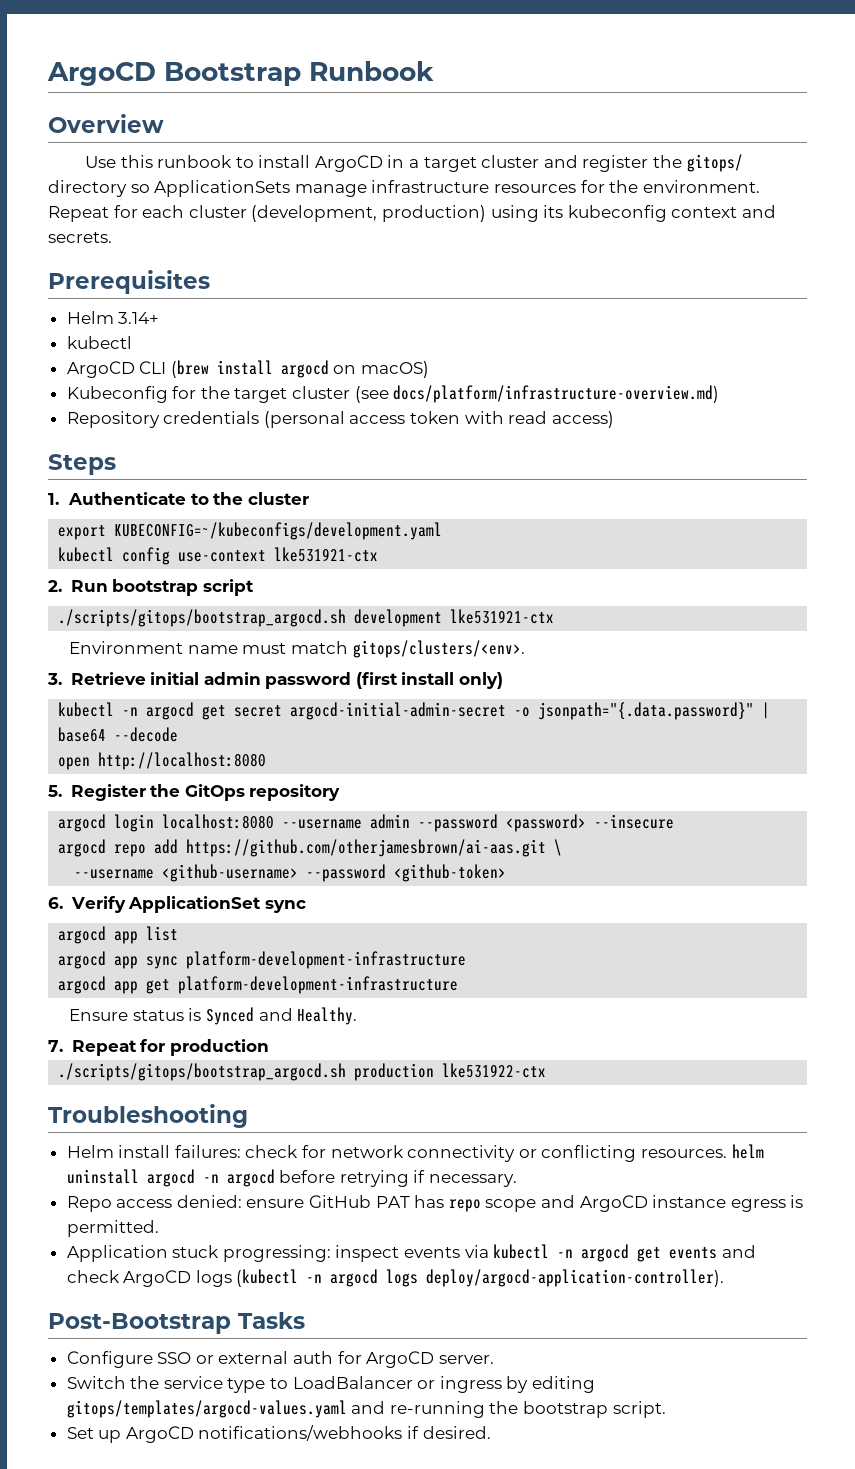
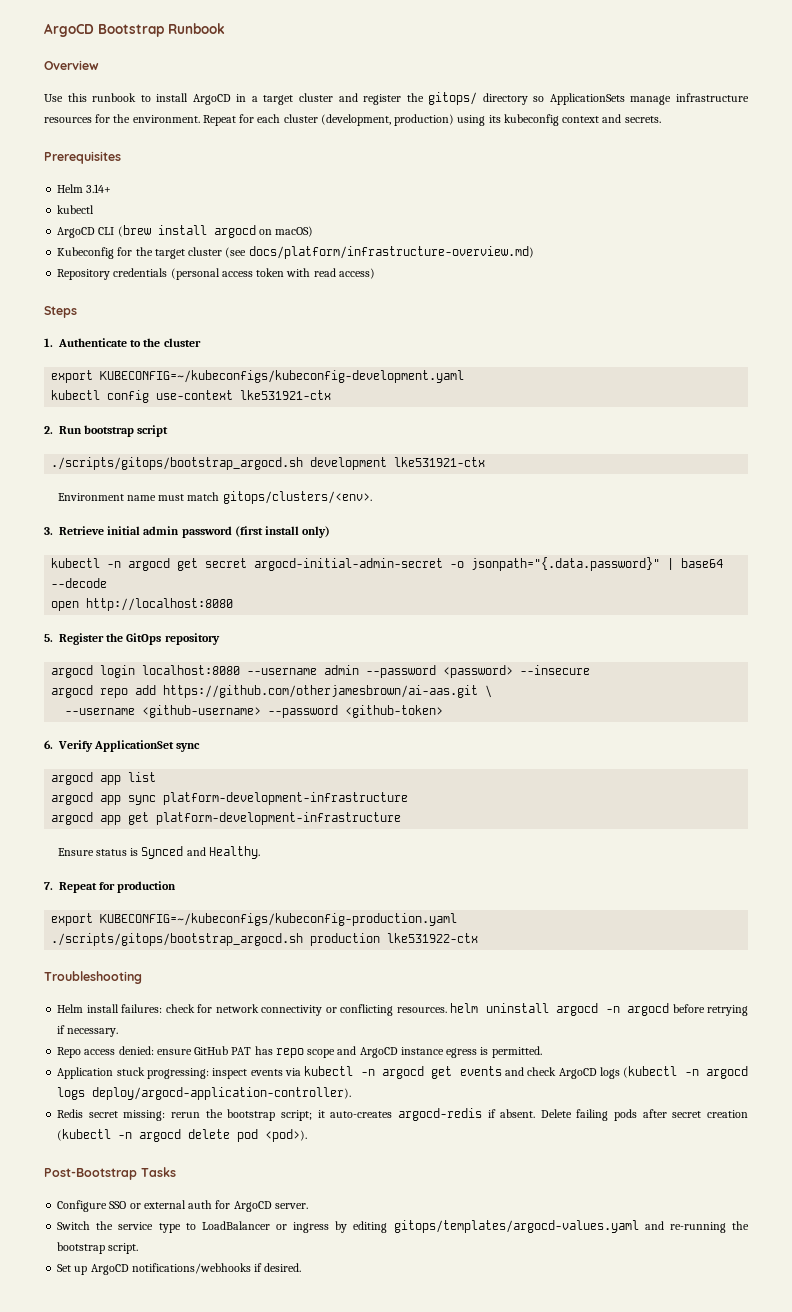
- export KUBECONFIG=~/kubeconfigs/development.yaml
+ export KUBECONFIG=~/kubeconfigs/kubeconfig-development.yaml
+ export KUBECONFIG=~/kubeconfigs/kubeconfig-production.yaml
+ Redis secret missing: rerun the bootstrap script; it auto-creates argocd-redis if absent. Delete failing pods after secret creation (kubectl -n argocd delete pod <pod>).

